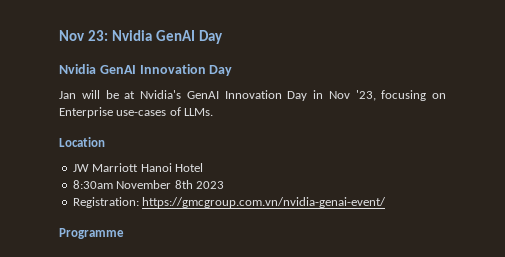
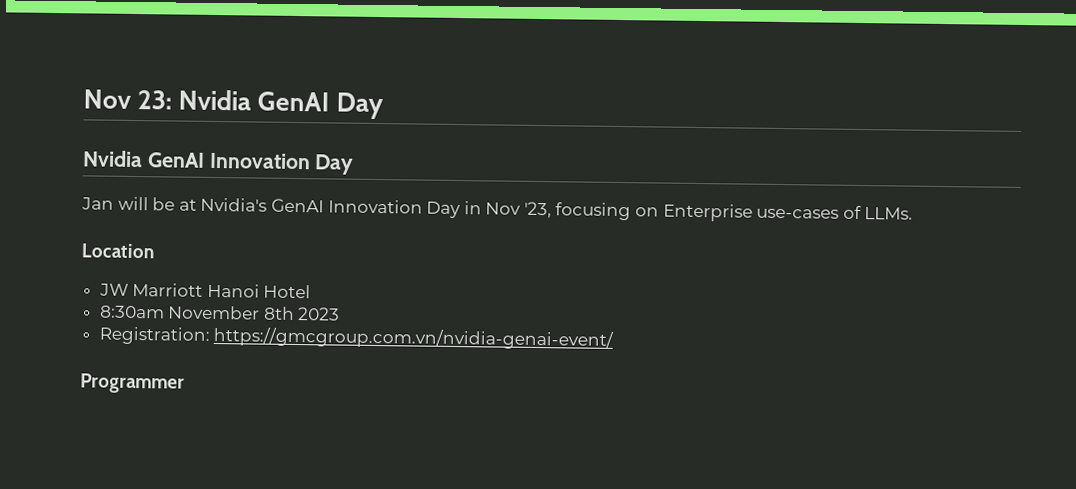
- Programme
+ Programmer

